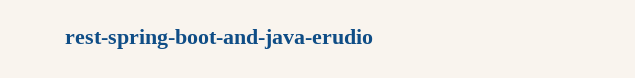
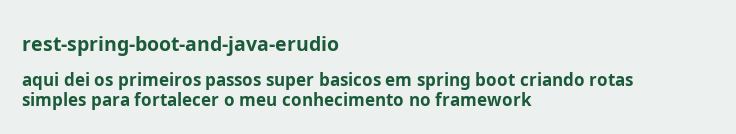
+ aqui dei os primeiros passos super basicos em spring boot criando rotas simples para fortalecer o meu conhecimento no framework

